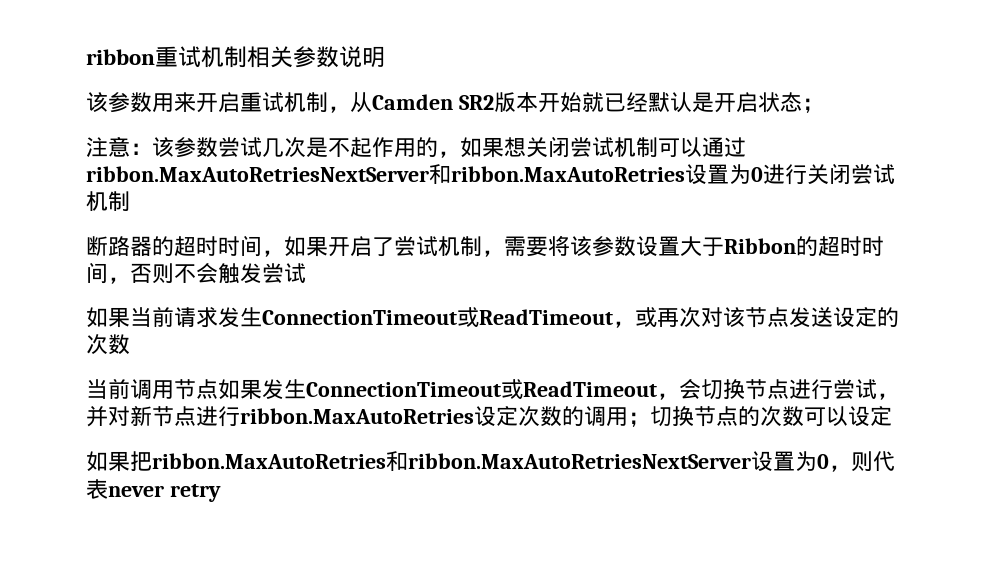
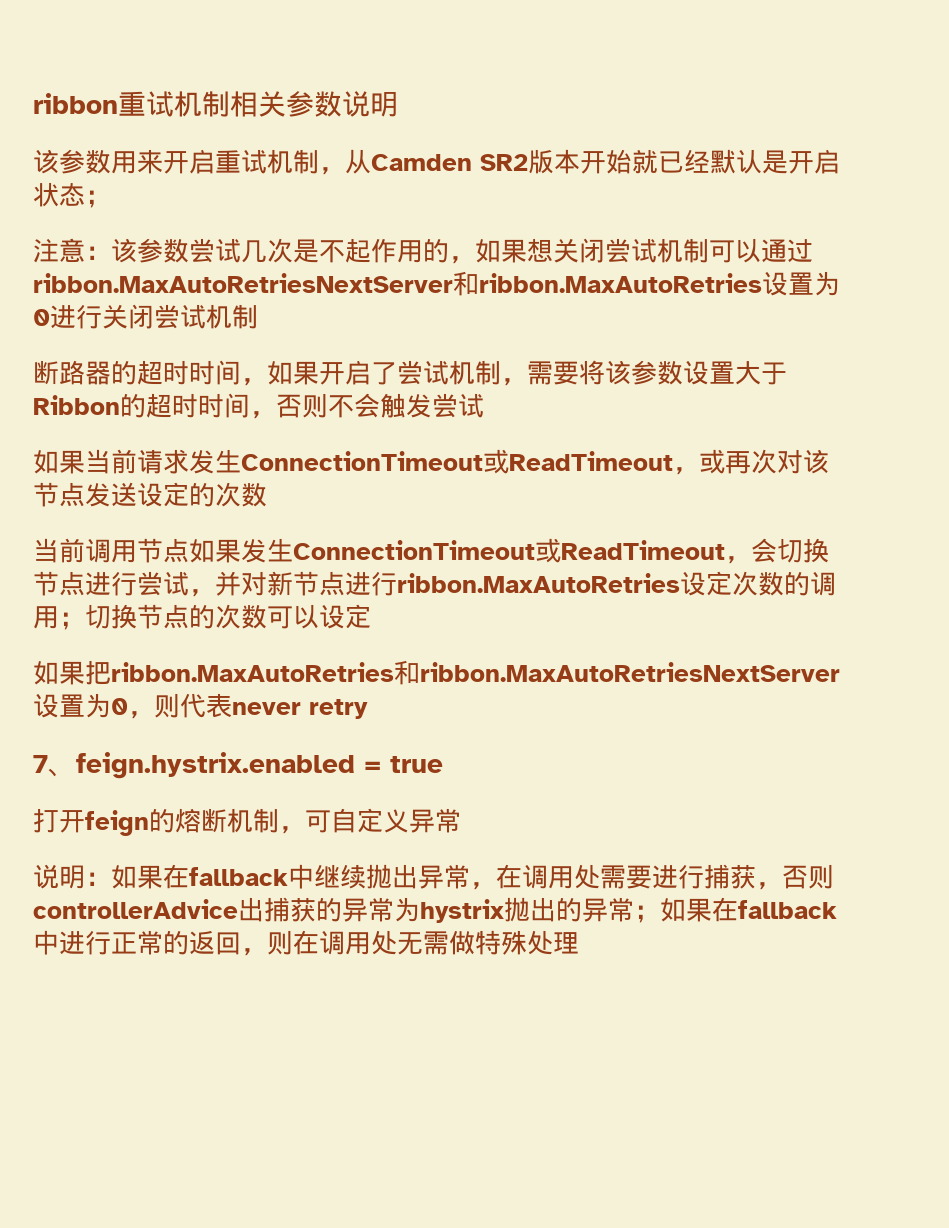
+ 7、feign.hystrix.enabled = true
+ 打开feign的熔断机制，可自定义异常
+ 说明：如果在fallback中继续抛出异常，在调用处需要进行捕获，否则controllerAdvice出捕获的异常为hystrix抛出的异常；如果在fallback中进行正常的返回，则在调用处无需做特殊处理

